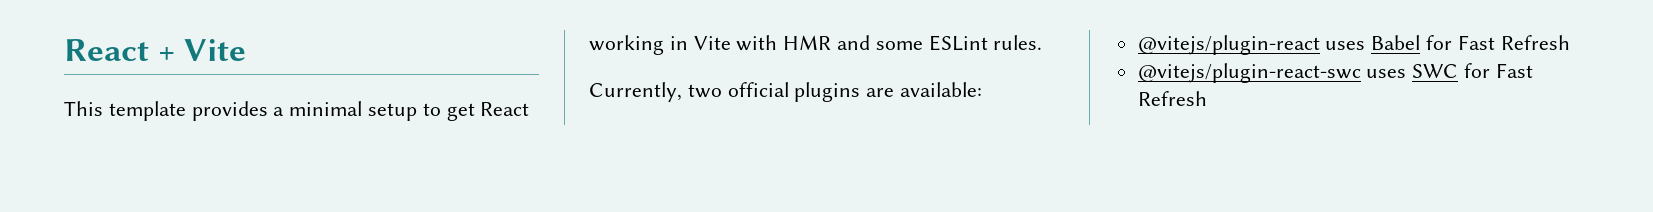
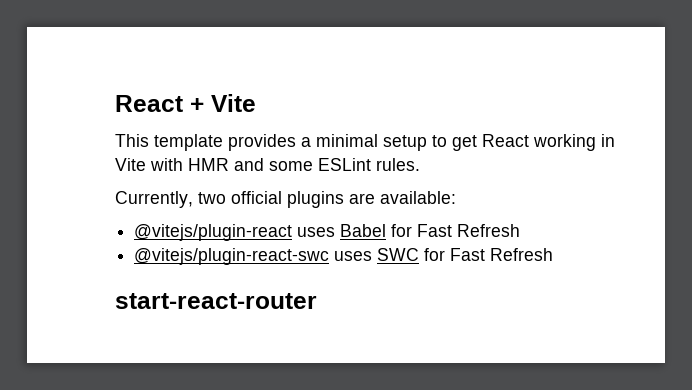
+ start-react-router

